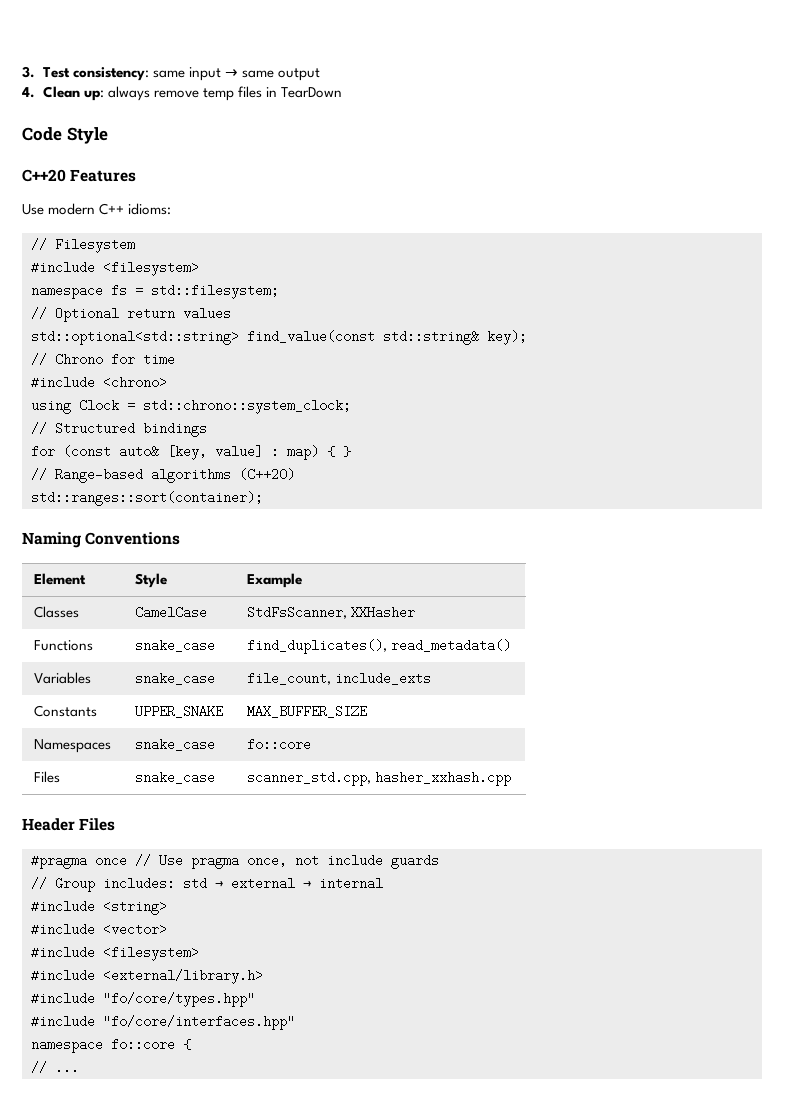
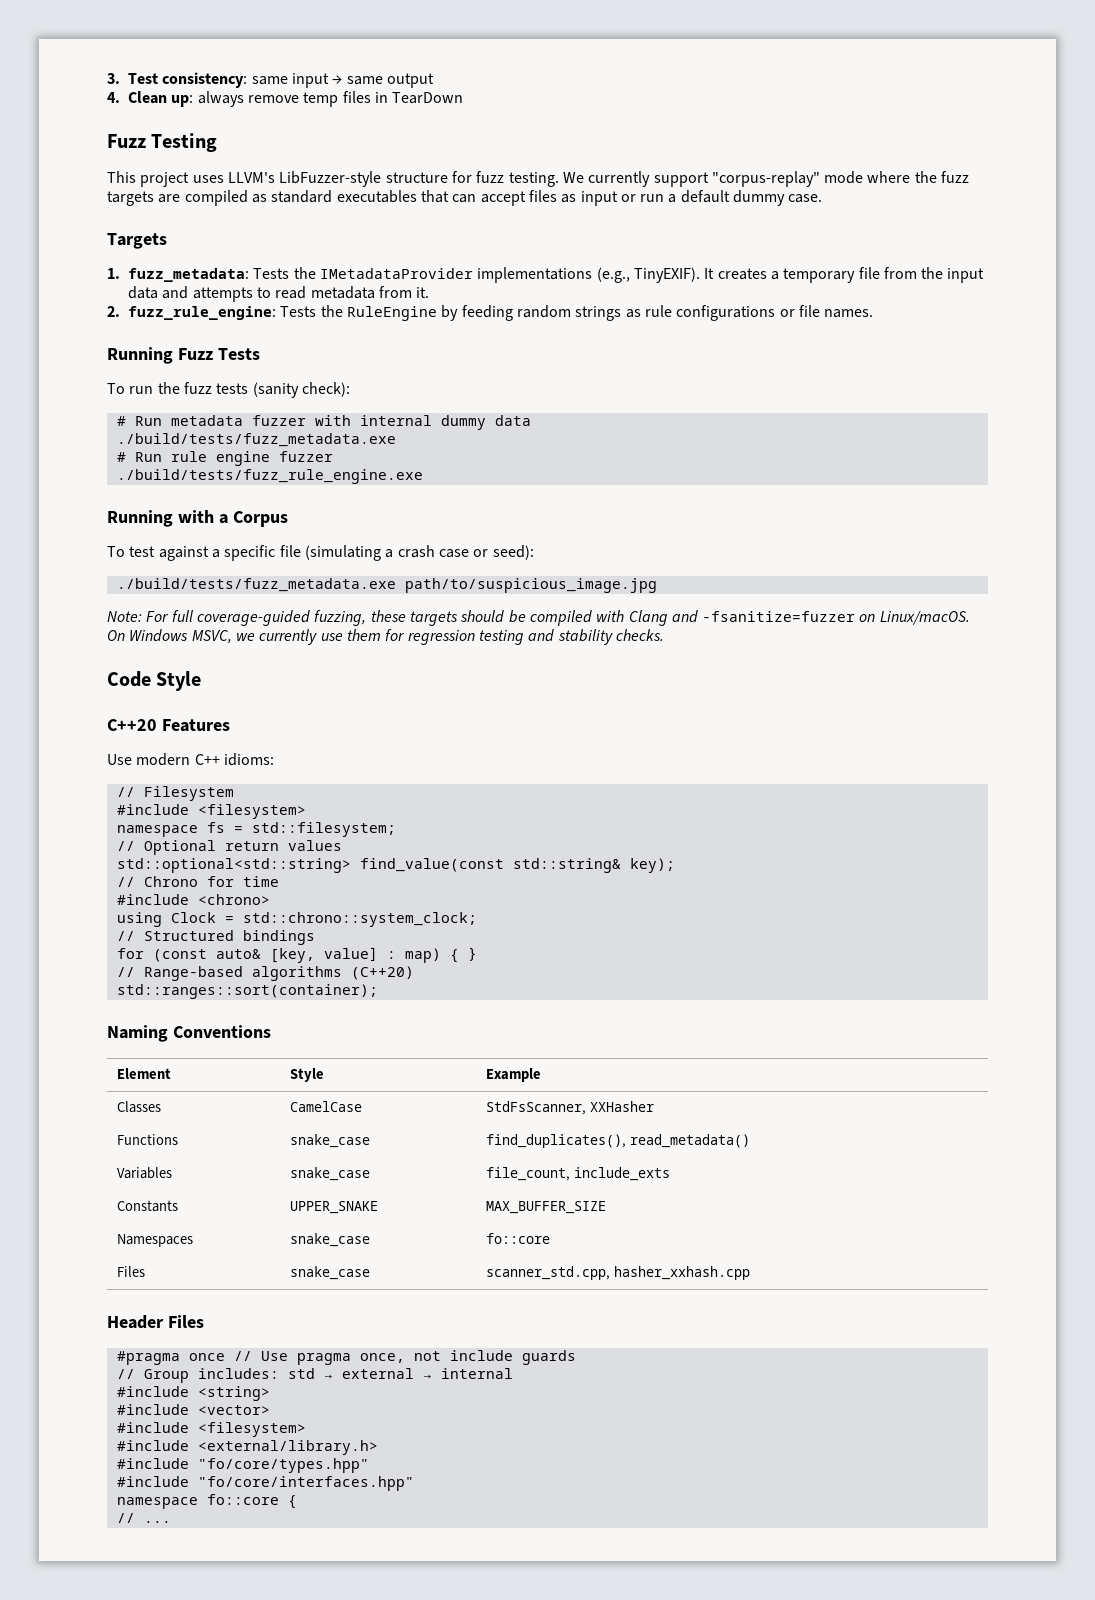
+ Fuzz Testing
+ This project uses LLVM's LibFuzzer-style structure for fuzz testing. We currently support "corpus-replay" mode where the fuzz targets are compiled as standard executables that can accept files as input or run a default dummy case.
+ Targets
+ 1. fuzz_metadata: Tests the IMetadataProvider implementations (e.g., TinyEXIF). It creates a temporary file from the input data and attempts to read metadata from it.
+ 2. fuzz_rule_engine: Tests the RuleEngine by feeding random strings as rule configurations or file names.
+ Running Fuzz Tests
+ To run the fuzz tests (sanity check):
+ # Run metadata fuzzer with internal dummy data
+ ./build/tests/fuzz_metadata.exe
+ # Run rule engine fuzzer
+ ./build/tests/fuzz_rule_engine.exe
+ Running with a Corpus
+ To test against a specific file (simulating a crash case or seed):
+ ./build/tests/fuzz_metadata.exe path/to/suspicious_image.jpg
+ Note: For full coverage-guided fuzzing, these targets should be compiled with Clang and -fsanitize=fuzzer on Linux/macOS. On Windows MSVC, we currently use them for regression testing and stability checks.

